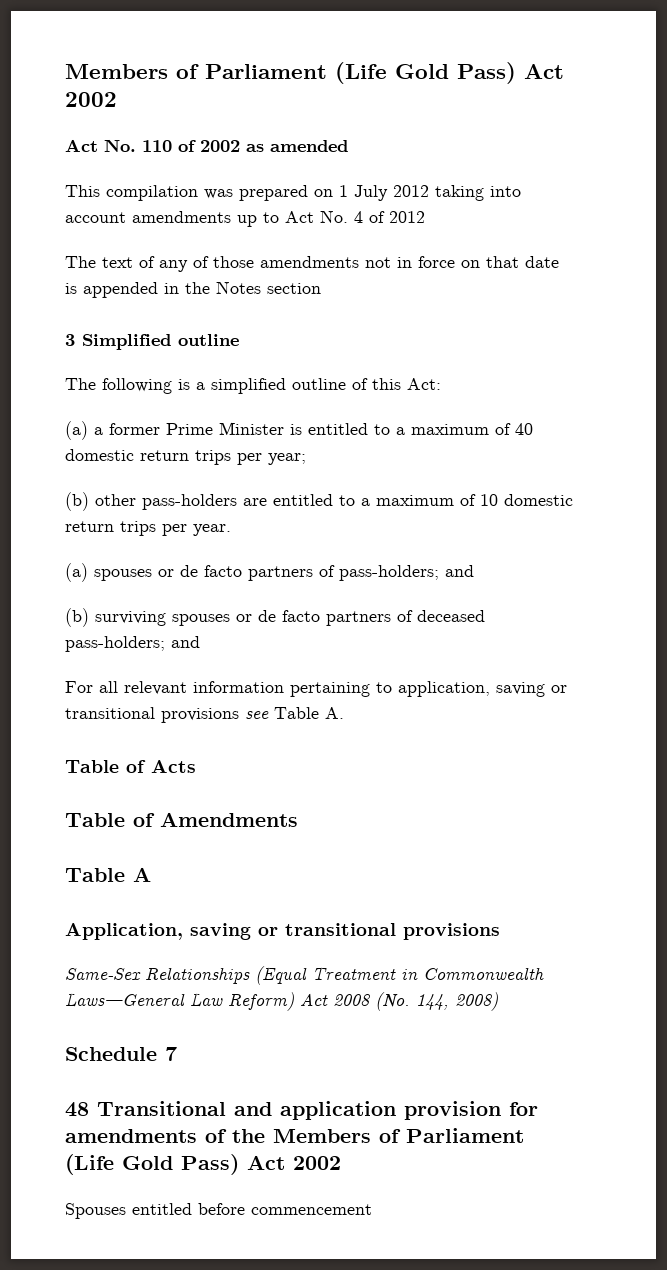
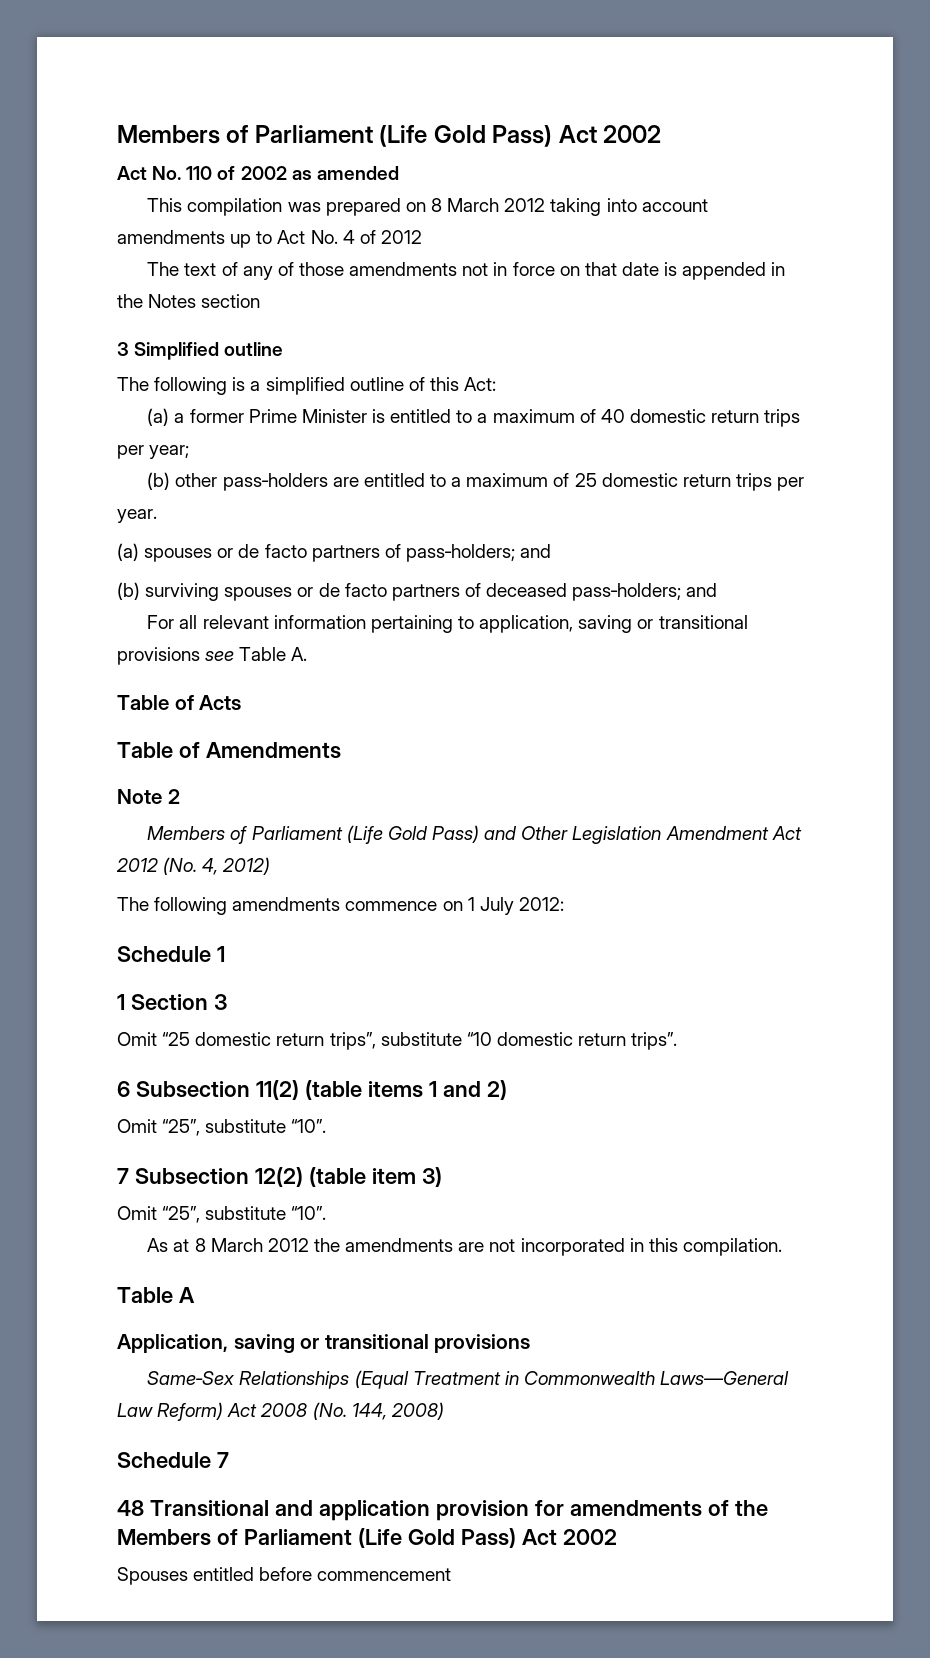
- This compilation was prepared on 1 July 2012 taking into account amendments up to Act No. 4 of 2012
+ This compilation was prepared on 8 March 2012 taking into account amendments up to Act No. 4 of 2012
- (b) other pass‑holders are entitled to a maximum of 10 domestic return trips per year.
+ (b) other pass‑holders are entitled to a maximum of 25 domestic return trips per year.
+ Note 2
+ Members of Parliament (Life Gold Pass) and Other Legislation Amendment Act 2012 (No. 4, 2012)
+ The following amendments commence on 1 July 2012:
+ Schedule 1
+ 1 Section 3
+ Omit “25 domestic return trips”, substitute “10 domestic return trips”.
+ 6 Subsection 11(2) (table items 1 and 2)
+ Omit “25”, substitute “10”.
+ 7 Subsection 12(2) (table item 3)
+ Omit “25”, substitute “10”.
+ As at 8 March 2012 the amendments are not incorporated in this compilation.

